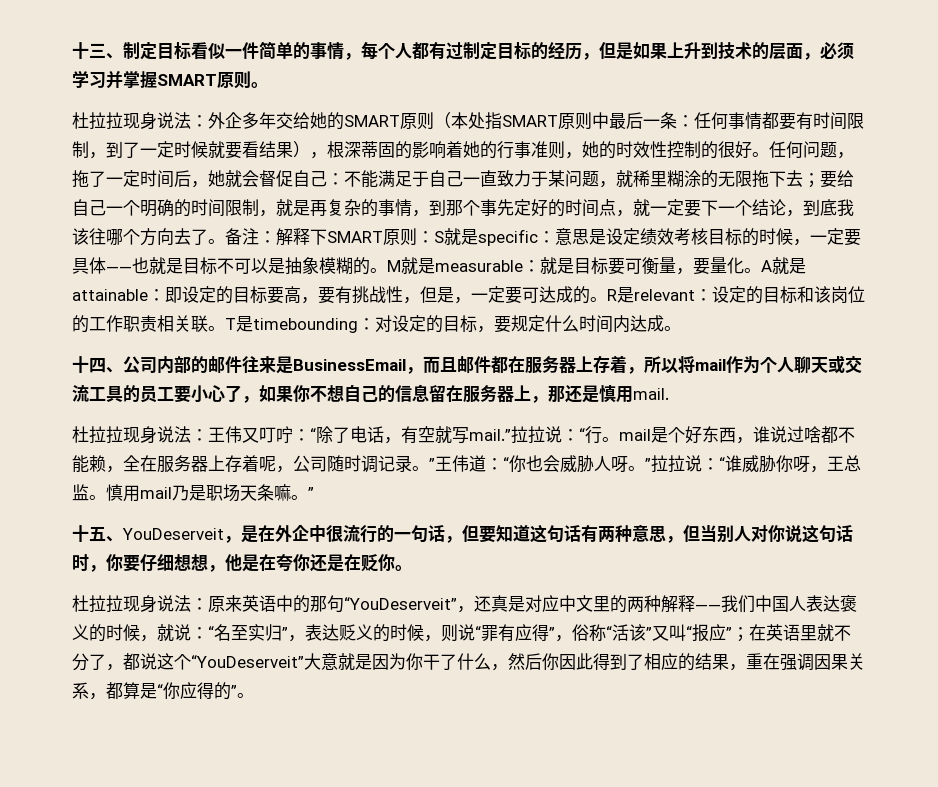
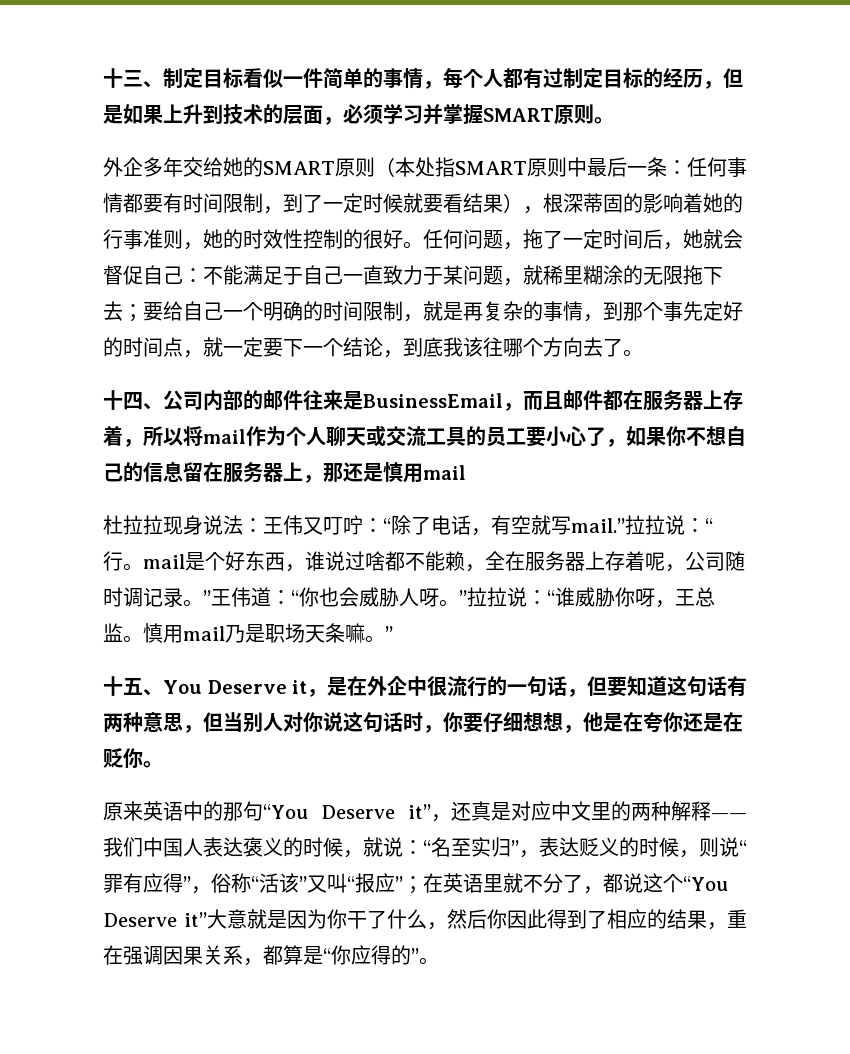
- 杜拉拉现身说法：外企多年交给她的SMART原则（本处指SMART原则中最后一条：任何事情都要有时间限制，到了一定时候就要看结果），根深蒂固的影响着她的行事准则，她的时效性控制的很好。
+ 外企多年交给她的SMART原则（本处指SMART原则中最后一条：任何事情都要有时间限制，到了一定时候就要看结果），根深蒂固的影响着她的行事准则，她的时效性控制的很好。
- 备注：解释下SMART原则：S就是specific：意思是设定绩效考核目标的时候，一定要具体——也就是目标不可以是抽象模糊的。M就是measurable：就是目标要可衡量，要量化。A就是attainable：即设定的目标要高，要有挑战性，但是，一定要可达成的。R是relevant：设定的目标和该岗位的工作职责相关联。T是timebounding：对设定的目标，要规定什么时间内达成。
- 十四、公司内部的邮件往来是BusinessEmail，而且邮件都在服务器上存着，所以将mail作为个人聊天或交流工具的员工要小心了，如果你不想自己的信息留在服务器上，那还是慎用mail.
+ 十四、公司内部的邮件往来是BusinessEmail，而且邮件都在服务器上存着，所以将mail作为个人聊天或交流工具的员工要小心了，如果你不想自己的信息留在服务器上，那还是慎用mail
- 十五、YouDeserveit，是在外企中很流行的一句话，但要知道这句话有两种意思，但当别人对你说这句话时，你要仔细想想，他是在夸你还是在贬你。
- 杜拉拉现身说法：原来英语中的那句“YouDeserveit”，还真是对应中文里的两种解释——我们中国人表达褒义的时候，就说：
+ 十五、You Deserve it，是在外企中很流行的一句话，但要知道这句话有两种意思，但当别人对你说这句话时，你要仔细想想，他是在夸你还是在贬你。
+ 原来英语中的那句“You Deserve it”，还真是对应中文里的两种解释——我们中国人表达褒义的时候，就说：
- 在英语里就不分了，都说这个“YouDeserveit”大意就是因为你干了什么，然后你因此得到了相应的结果，重在强调因果关系，都算是“你应得的”。
+ 在英语里就不分了，都说这个“You Deserve it”大意就是因为你干了什么，然后你因此得到了相应的结果，重在强调因果关系，都算是“你应得的”。

